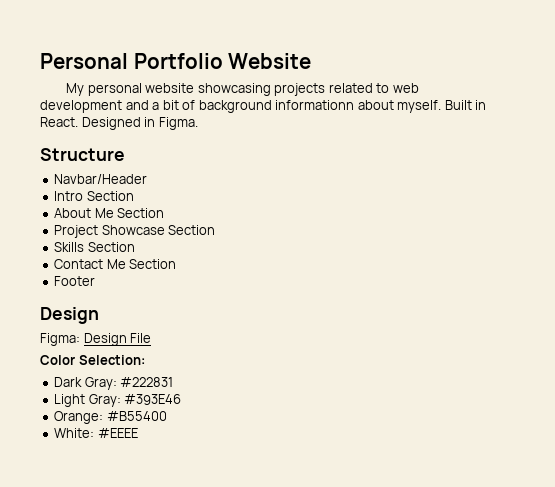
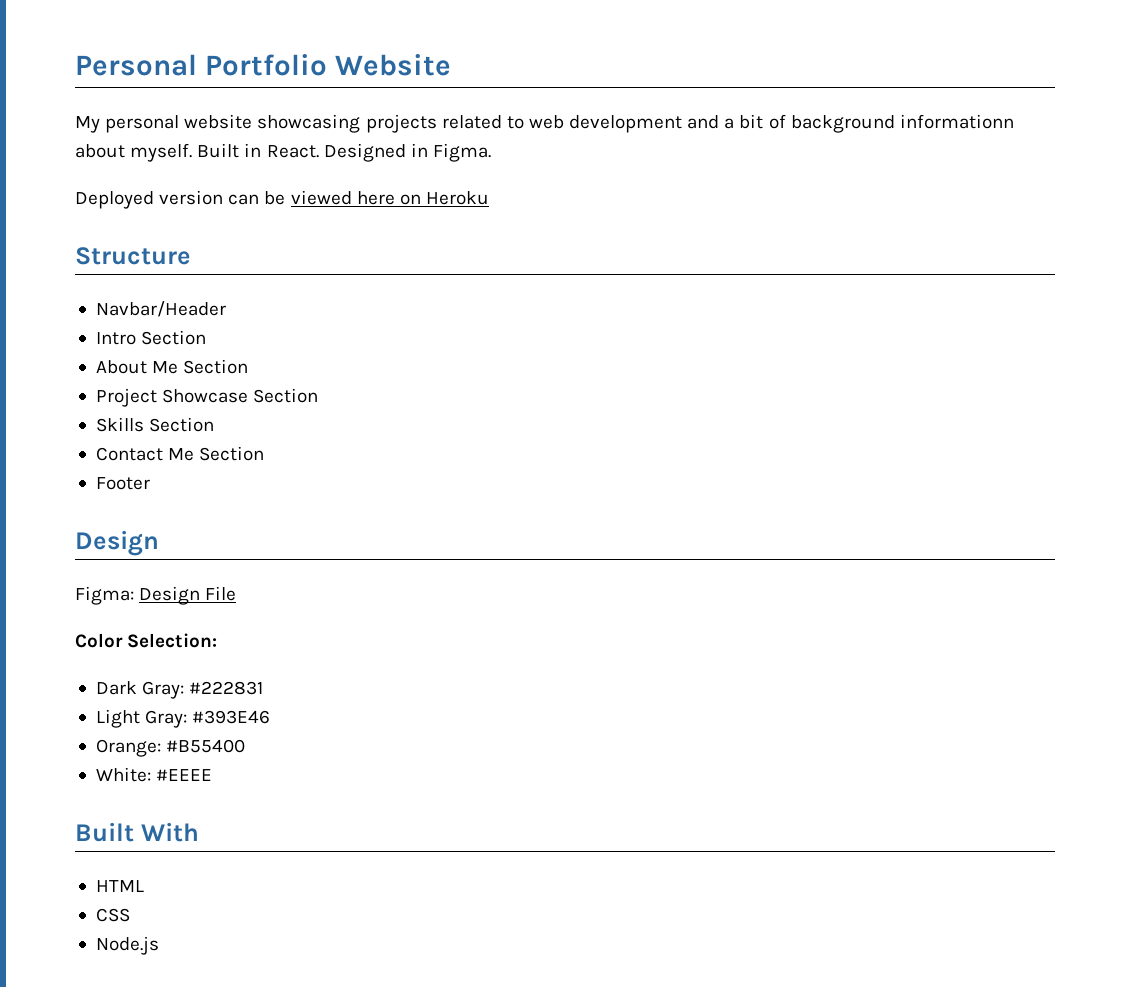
+ Deployed version can be viewed here on Heroku
+ Built With
+ HTML
+ CSS
+ Node.js

